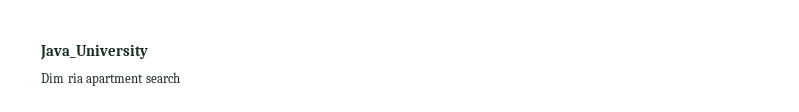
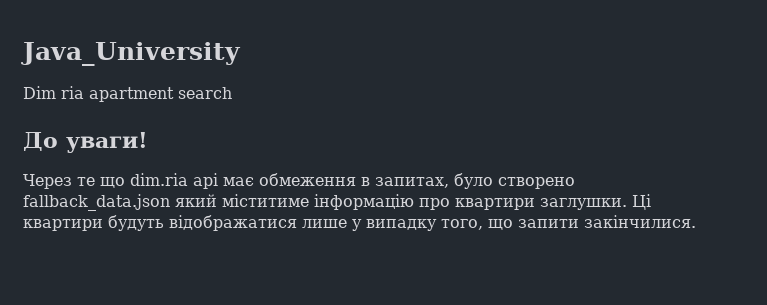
+ До уваги!
+ Через те що dim.ria api має обмеження в запитах, було створено fallback_data.json який міститиме інформацію про квартири заглушки. Ці квартири будуть відображатися лише у випадку того, що запити закінчилися.

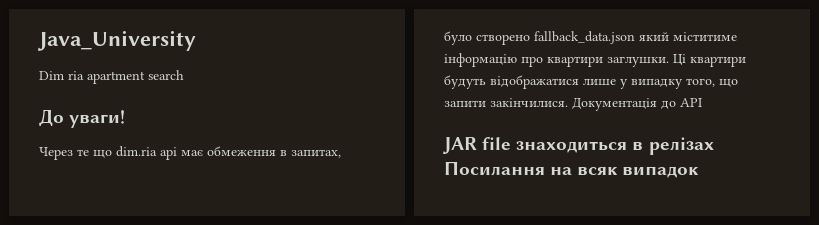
+ Документація до API
+ JAR file знаходиться в релізах Посилання на всяк випадок

